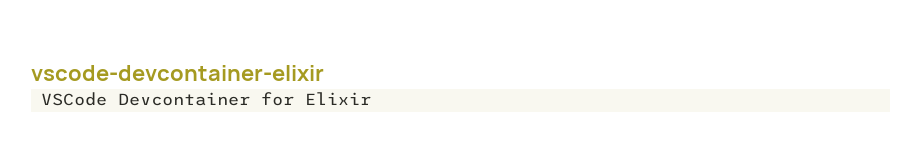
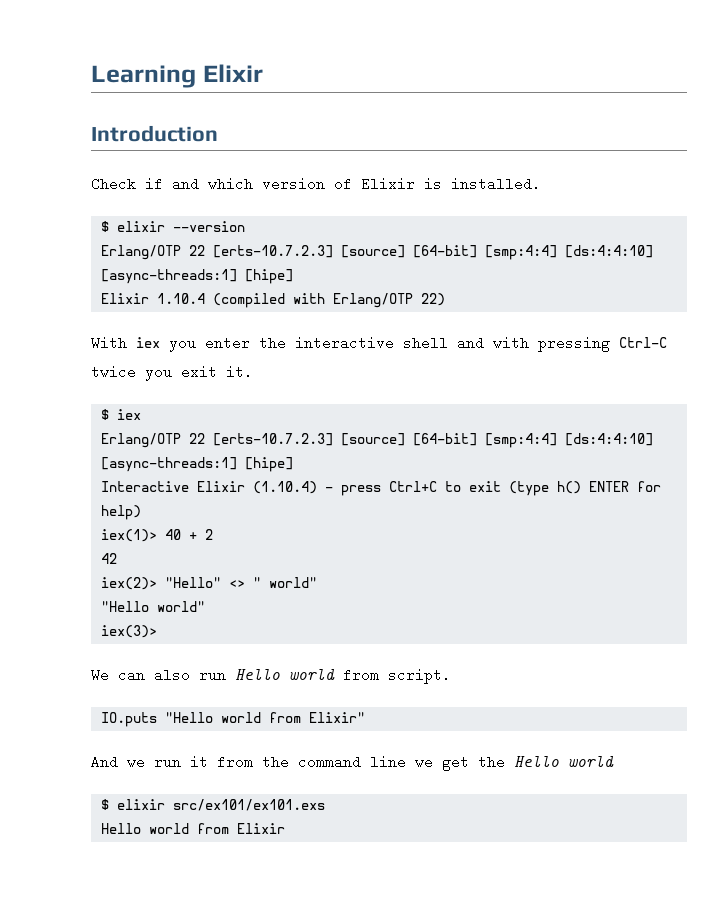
- vscode-devcontainer-elixir
- VSCode Devcontainer for Elixir
+ Learning Elixir
+ Introduction
+ Check if and which version of Elixir is installed.
+ $ elixir --version
+ Erlang/OTP 22 [erts-10.7.2.3] [source] [64-bit] [smp:4:4] [ds:4:4:10] [async-threads:1] [hipe]
+ Elixir 1.10.4 (compiled with Erlang/OTP 22)
+ With iex you enter the interactive shell and with pressing Ctrl-C twice you exit it.
+ $ iex
+ Erlang/OTP 22 [erts-10.7.2.3] [source] [64-bit] [smp:4:4] [ds:4:4:10] [async-threads:1] [hipe]
+ Interactive Elixir (1.10.4) - press Ctrl+C to exit (type h() ENTER for help)
+ iex(1)> 40 + 2
+ 42
+ iex(2)> "Hello" <> " world"
+ "Hello world"
+ iex(3)>
+ We can also run Hello world from script.
+ IO.puts "Hello world from Elixir"
+ And we run it from the command line we get the Hello world
+ $ elixir src/ex101/ex101.exs
+ Hello world from Elixir

